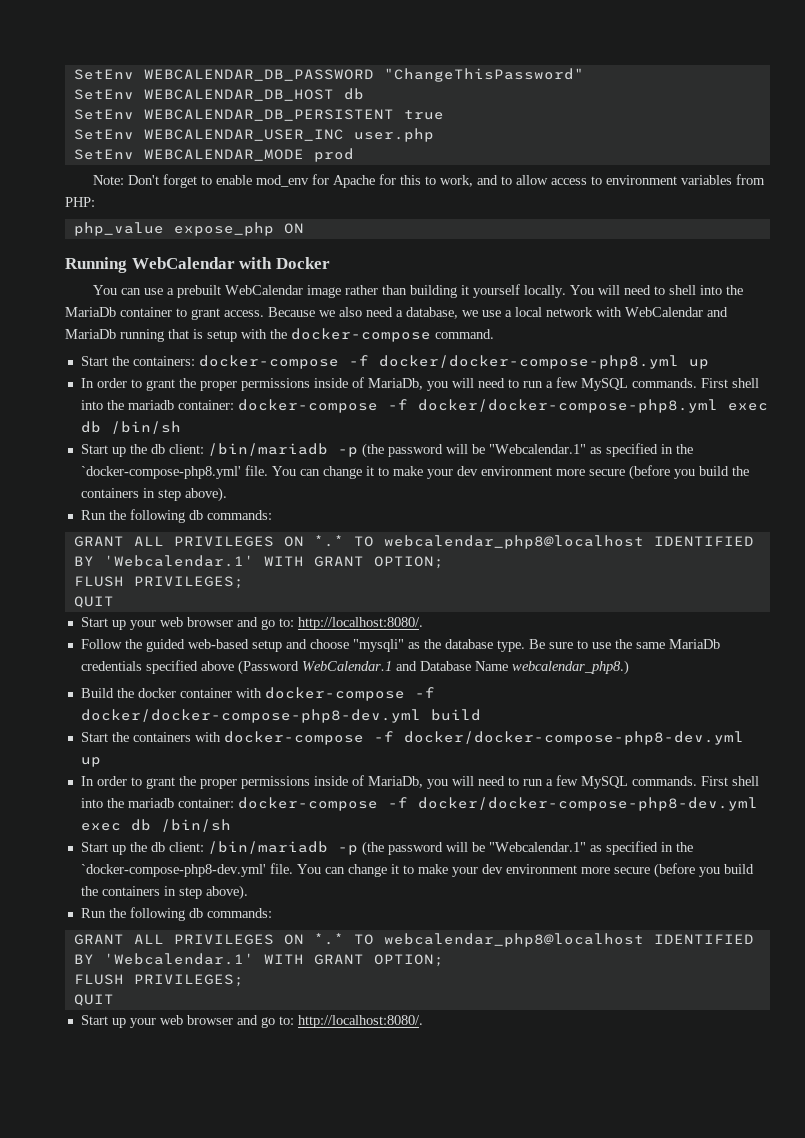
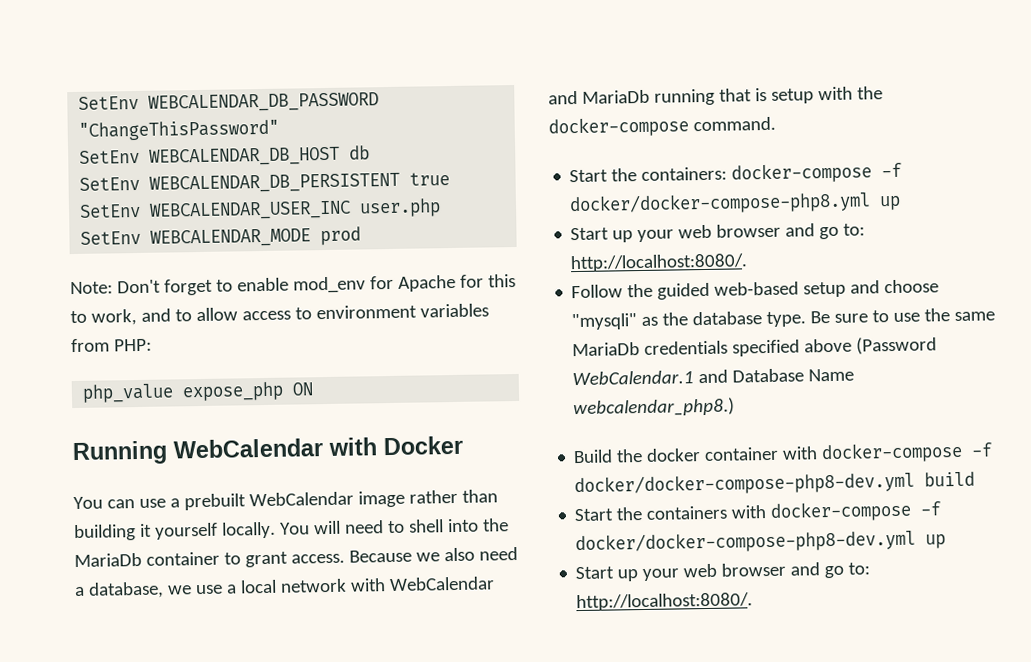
- In order to grant the proper permissions inside of MariaDb, you will need to run a few MySQL commands. First shell into the mariadb container: docker-compose -f docker/docker-compose-php8.yml exec db /bin/sh
- Start up the db client: /bin/mariadb -p (the password will be "Webcalendar.1" as specified in the `docker-compose-php8.yml' file. You can change it to make your dev environment more secure (before you build the containers in step above).
- Run the following db commands:
- GRANT ALL PRIVILEGES ON *.* TO webcalendar_php8@localhost IDENTIFIED BY 'Webcalendar.1' WITH GRANT OPTION;
- FLUSH PRIVILEGES;
- QUIT
- In order to grant the proper permissions inside of MariaDb, you will need to run a few MySQL commands. First shell into the mariadb container: docker-compose -f docker/docker-compose-php8-dev.yml exec db /bin/sh
- Start up the db client: /bin/mariadb -p (the password will be "Webcalendar.1" as specified in the `docker-compose-php8-dev.yml' file. You can change it to make your dev environment more secure (before you build the containers in step above).
- Run the following db commands:
- GRANT ALL PRIVILEGES ON *.* TO webcalendar_php8@localhost IDENTIFIED BY 'Webcalendar.1' WITH GRANT OPTION;
- FLUSH PRIVILEGES;
- QUIT

